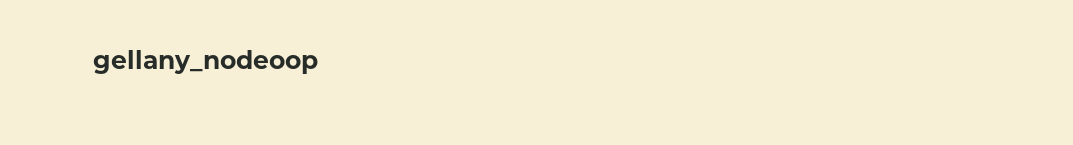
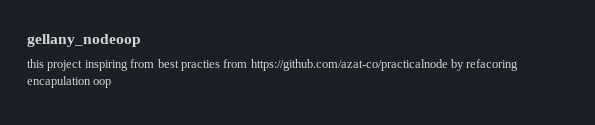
+ this project inspiring from best practies from https://github.com/azat-co/practicalnode by refacoring encapulation oop

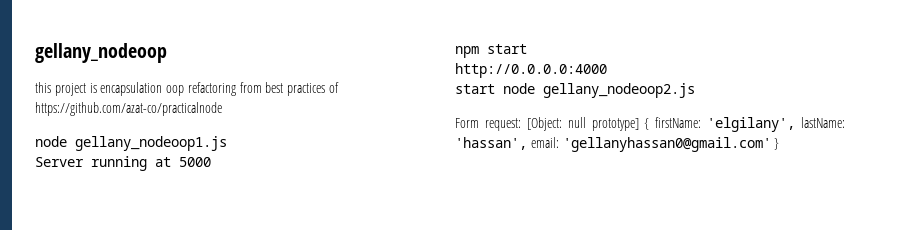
- this project inspiring from best practies from https://github.com/azat-co/practicalnode by refacoring encapulation oop
+ this project is encapsulation oop refactoring from best practices of https://github.com/azat-co/practicalnode
+ node gellany_nodeoop1.js
+ Server running at 5000
+ npm start
+ http://0.0.0.0:4000
+ start node gellany_nodeoop2.js
+ Form request: [Object: null prototype] { firstName: 'elgilany', lastName: 'hassan', email: 'gellanyhassan0@gmail.com' }

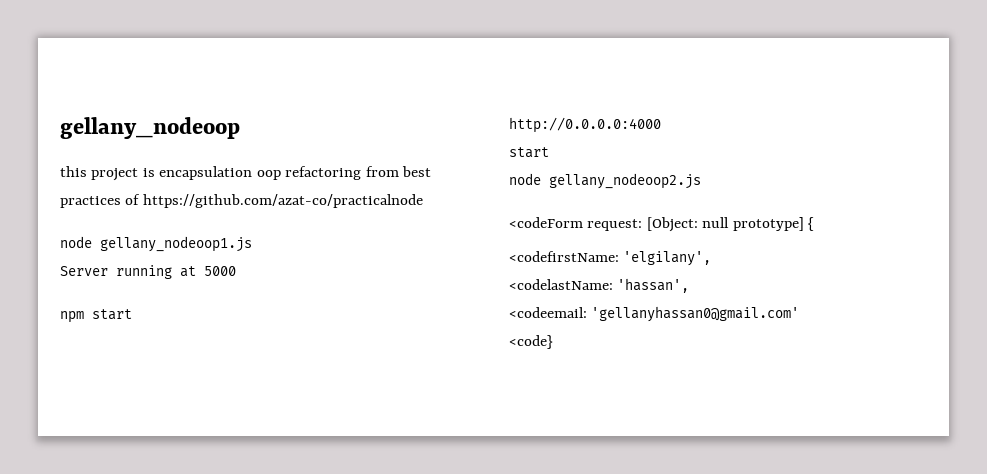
  http://0.0.0.0:4000
- start node gellany_nodeoop2.js
+ start
+ node gellany_nodeoop2.js
- Form request: [Object: null prototype] { firstName: 'elgilany', lastName: 'hassan', email: 'gellanyhassan0@gmail.com' }
+ <codeForm request: [Object: null prototype] {
+ <codefirstName: 'elgilany',
+ <codelastName: 'hassan',
+ <codeemail: 'gellanyhassan0@gmail.com'
+ <code}

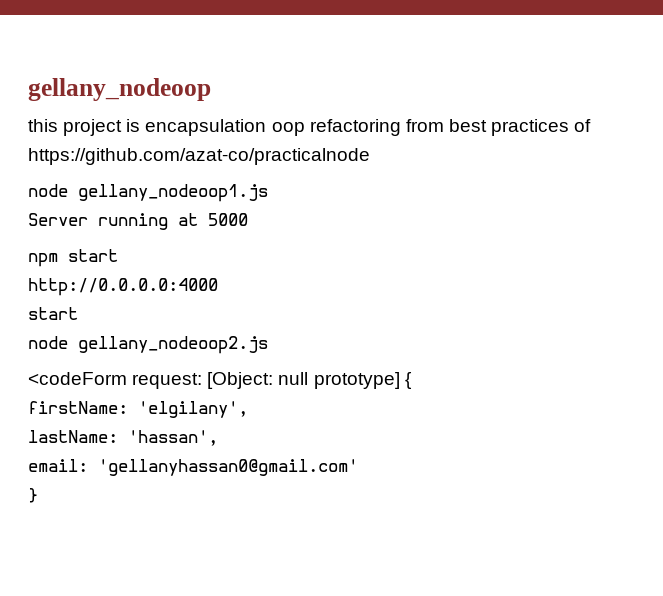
- <codefirstName: 'elgilany',
+ firstName: 'elgilany',
- <codelastName: 'hassan',
+ lastName: 'hassan',
- <codeemail: 'gellanyhassan0@gmail.com'
+ email: 'gellanyhassan0@gmail.com'
- <code}
+ }

